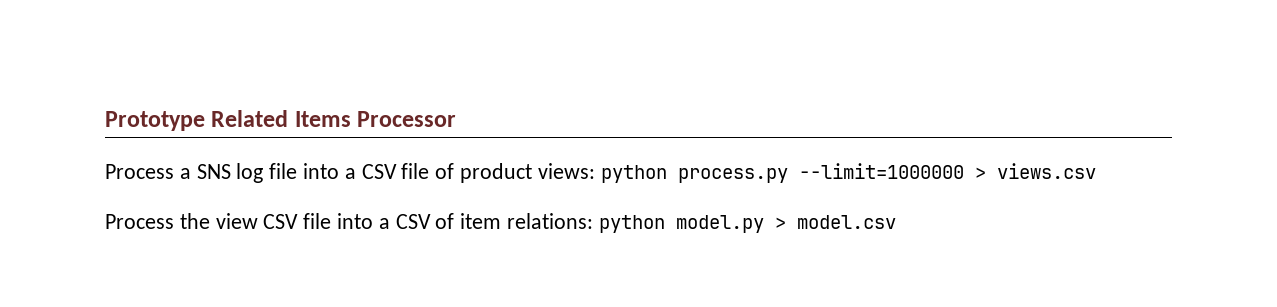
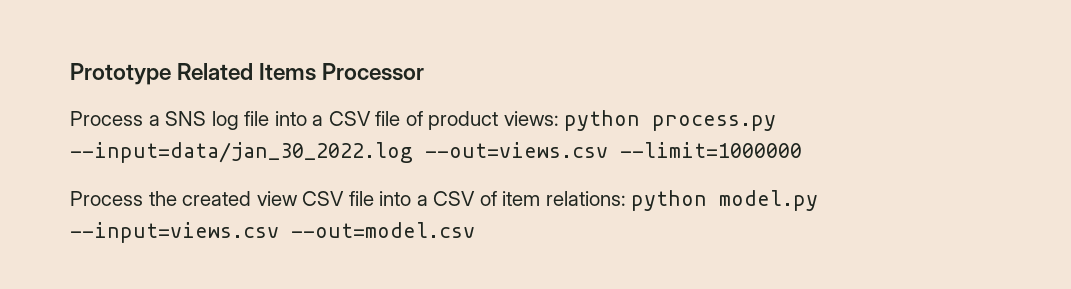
- Process a SNS log file into a CSV file of product views: python process.py --limit=1000000 > views.csv
+ Process a SNS log file into a CSV file of product views: python process.py --input=data/jan_30_2022.log --out=views.csv --limit=1000000
- Process the view CSV file into a CSV of item relations: python model.py > model.csv
+ Process the created view CSV file into a CSV of item relations: python model.py --input=views.csv --out=model.csv

